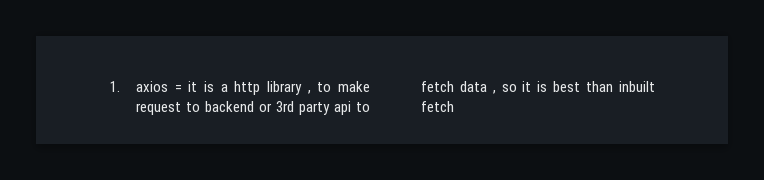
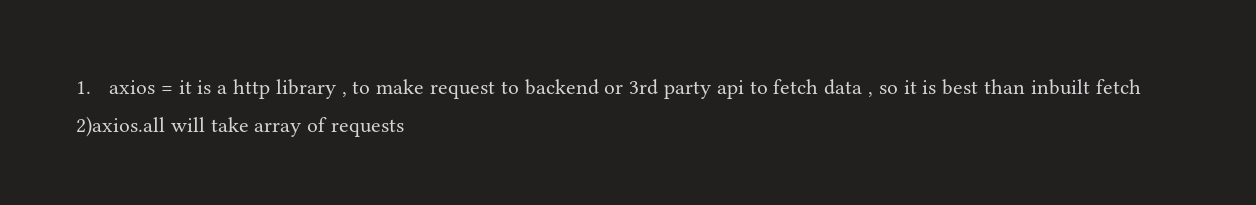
+ 2)axios.all will take array of requests

